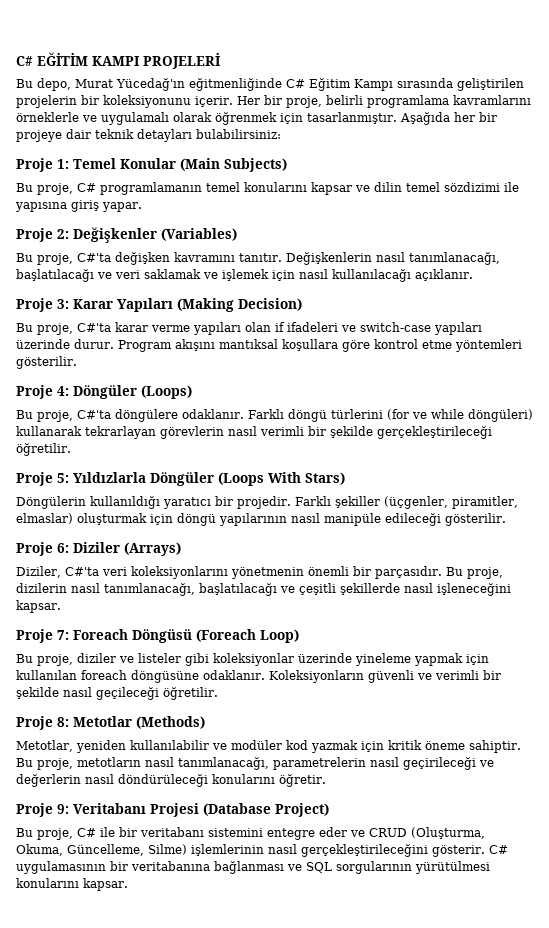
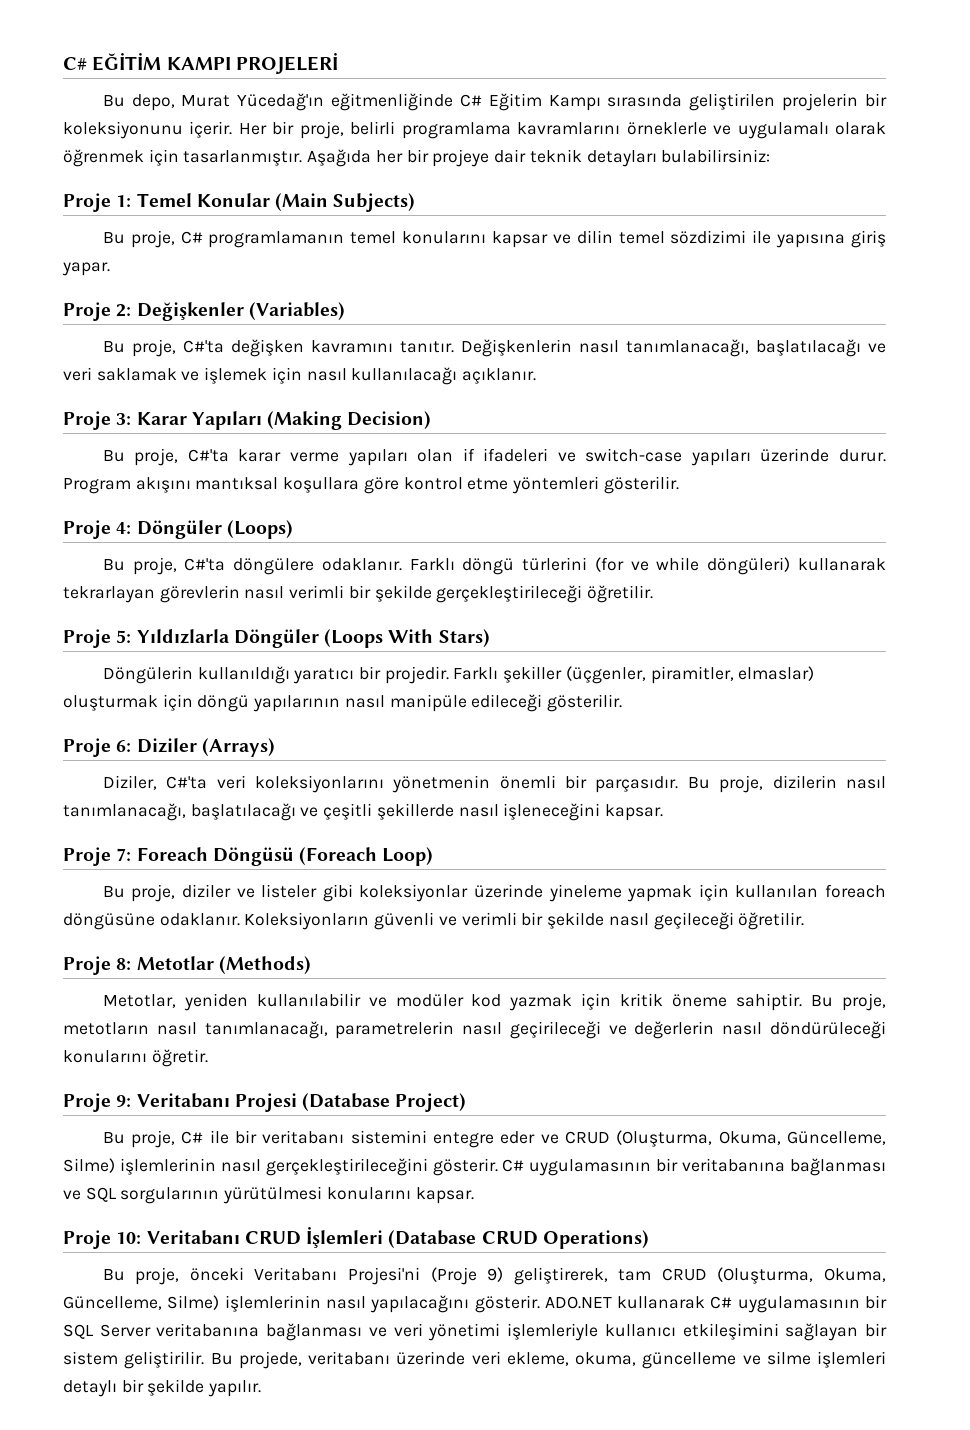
+ Proje 10: Veritabanı CRUD İşlemleri (Database CRUD Operations)
+ Bu proje, önceki Veritabanı Projesi'ni (Proje 9) geliştirerek, tam CRUD (Oluşturma, Okuma, Güncelleme, Silme) işlemlerinin nasıl yapılacağını gösterir. ADO.NET kullanarak C# uygulamasının bir SQL Server veritabanına bağlanması ve veri yönetimi işlemleriyle kullanıcı etkileşimini sağlayan bir sistem geliştirilir. Bu projede, veritabanı üzerinde veri ekleme, okuma, güncelleme ve silme işlemleri detaylı bir şekilde yapılır.

